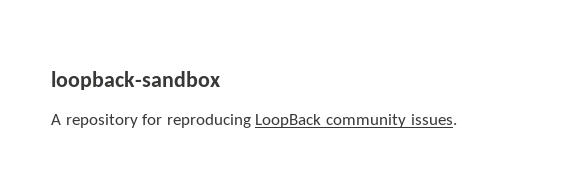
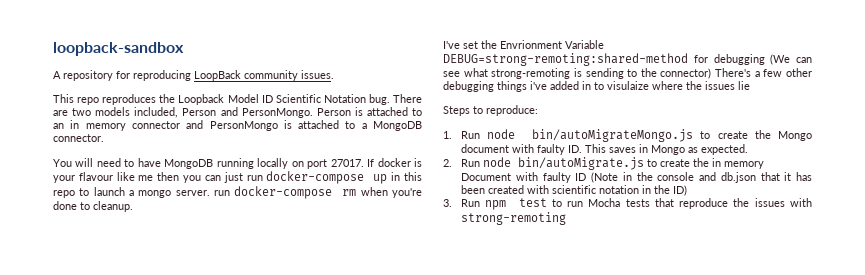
+ This repo reproduces the Loopback Model ID Scientific Notation bug. There are two models included, Person and PersonMongo. Person is attached to an in memory connector and PersonMongo is attached to a MongoDB connector.
+ You will need to have MongoDB running locally on port 27017. If docker is your flavour like me then you can just run docker-compose up in this repo to launch a mongo server. run docker-compose rm when you're done to cleanup.
+ I've set the Envrionment Variable DEBUG=strong-remoting:shared-method for debugging (We can see what strong-remoting is sending to the connector) There's a few other debugging things i've added in to visulaize where the issues lie
+ Steps to reproduce:
+ 1. Run node bin/autoMigrateMongo.js to create the Mongo document with faulty ID. This saves in Mongo as expected.
+ 2. Run node bin/autoMigrate.js to create the in memory Document with faulty ID (Note in the console and db.json that it has been created with scientific notation in the ID)
+ 3. Run npm test to run Mocha tests that reproduce the issues with strong-remoting

